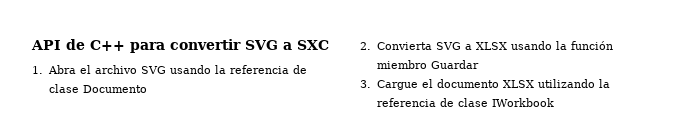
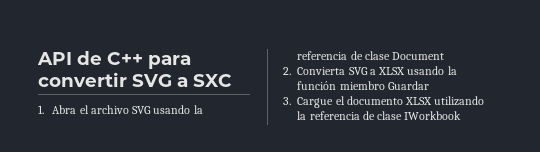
- 1. Abra el archivo SVG usando la referencia de clase Documento
+ 1. Abra el archivo SVG usando la referencia de clase Document

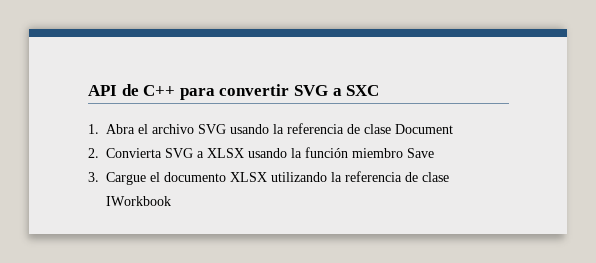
- 2. Convierta SVG a XLSX usando la función miembro Guardar
+ 2. Convierta SVG a XLSX usando la función miembro Save

